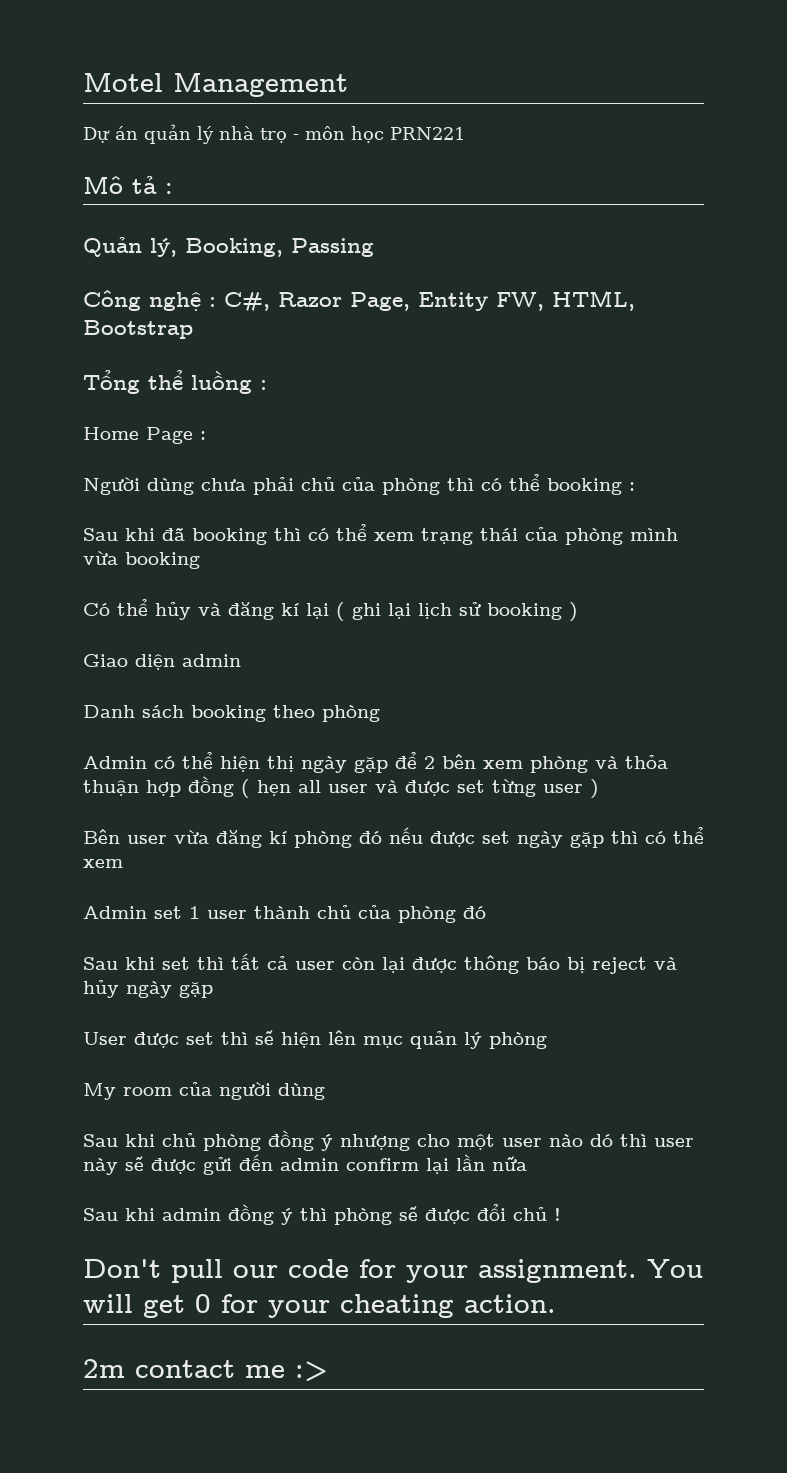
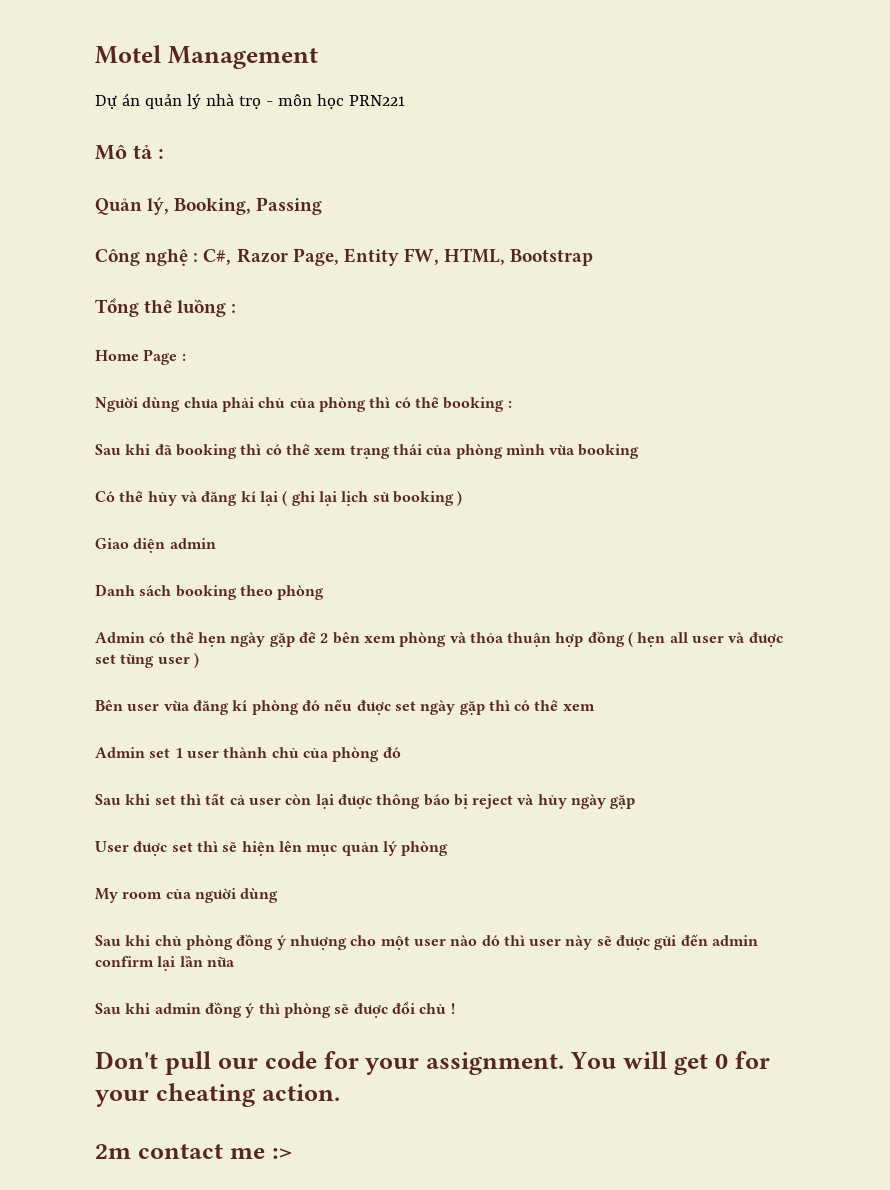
- Admin có thể hiện thị ngày gặp để 2 bên xem phòng và thỏa thuận hợp đồng ( hẹn all user và được set từng user )
+ Admin có thể hẹn ngày gặp để 2 bên xem phòng và thỏa thuận hợp đồng ( hẹn all user và được set từng user )

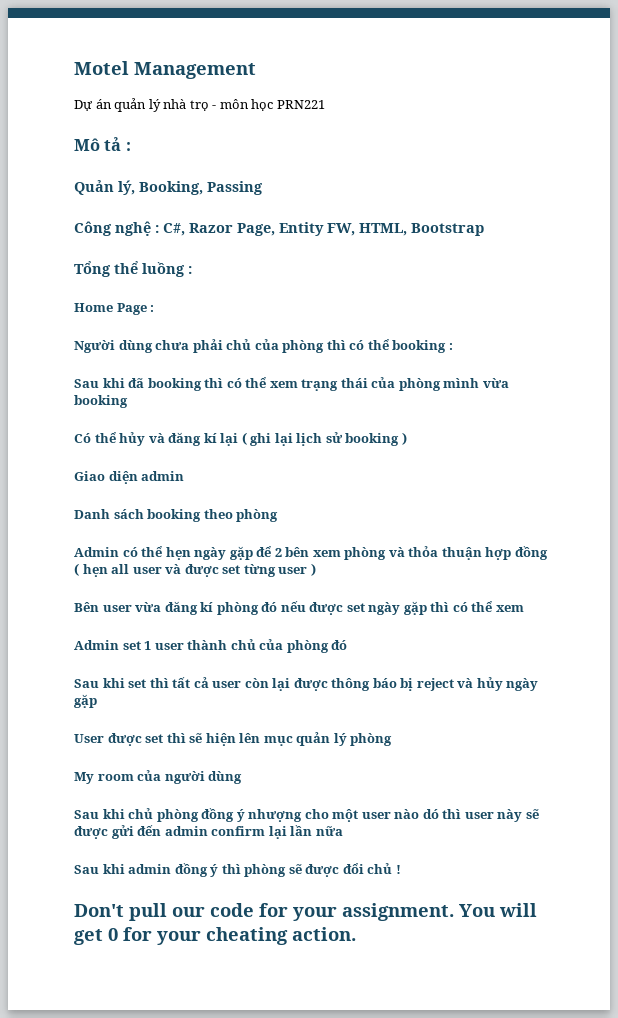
- 2m contact me :>

